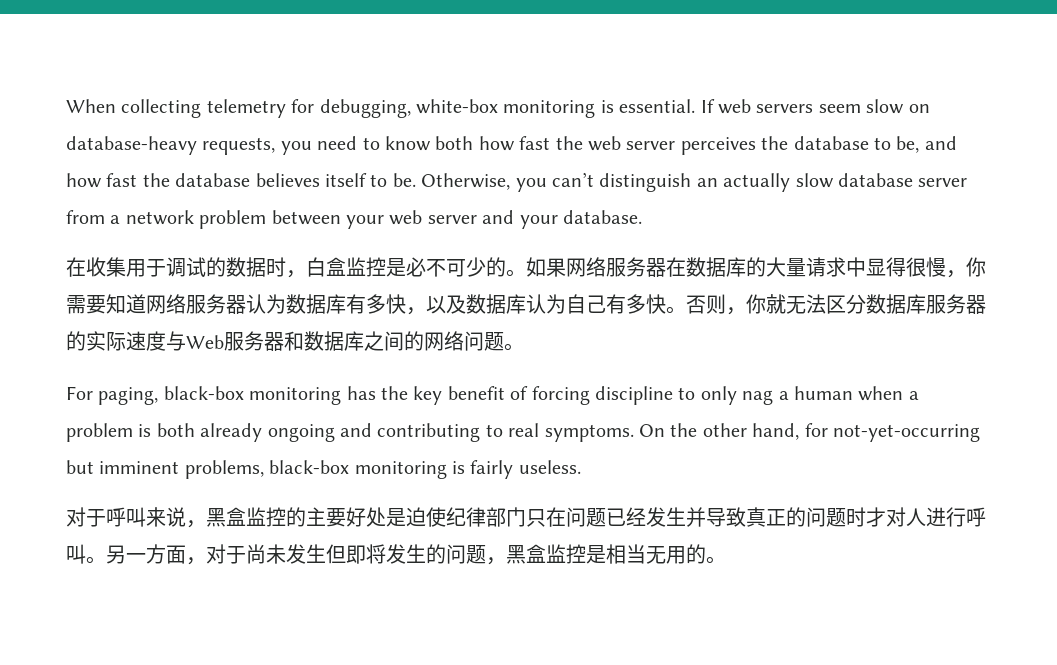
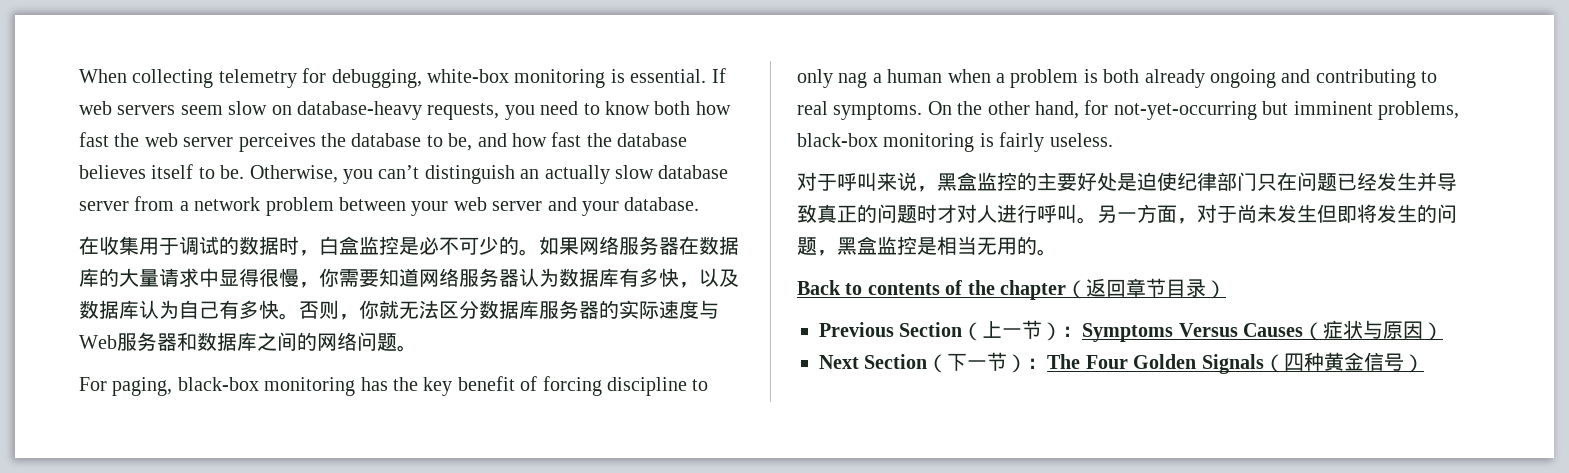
+ Back to contents of the chapter（返回章节目录）
+ Previous Section（上一节）：Symptoms Versus Causes（症状与原因）
+ Next Section（下一节）：The Four Golden Signals（四种黄金信号）

